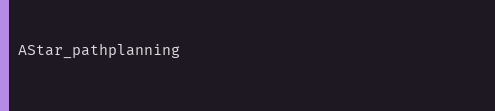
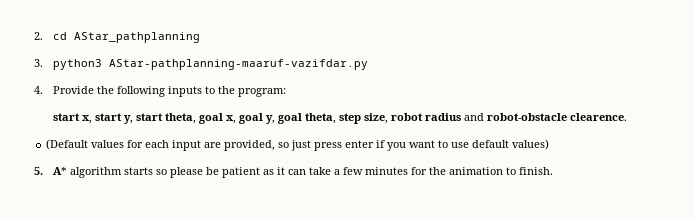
- AStar_pathplanning
+ 2. cd AStar_pathplanning
+ 3. python3 AStar-pathplanning-maaruf-vazifdar.py
+ 4. Provide the following inputs to the program:
+ start x, start y, start theta, goal x, goal y, goal theta, step size, robot radius and robot-obstacle clearence.
+ (Default values for each input are provided, so just press enter if you want to use default values)
+ 5. A* algorithm starts so please be patient as it can take a few minutes for the animation to finish.

